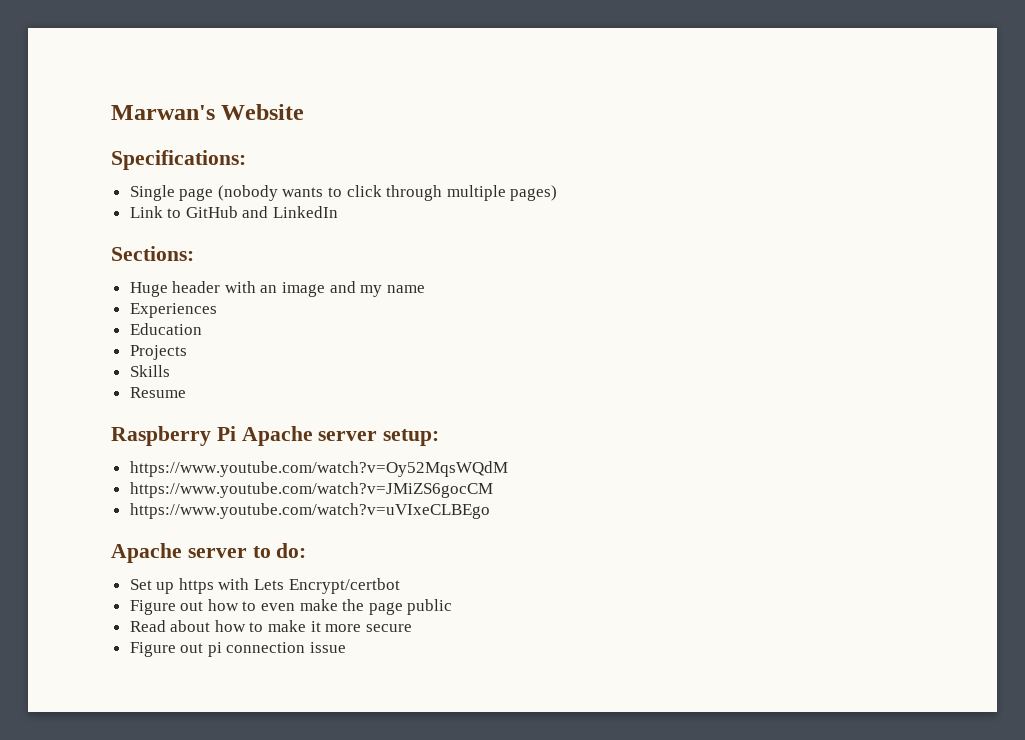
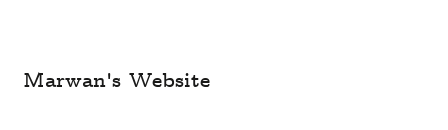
- Specifications:
- Single page (nobody wants to click through multiple pages)
- Link to GitHub and LinkedIn
- Sections:
- Huge header with an image and my name
- Experiences
- Education
- Projects
- Skills
- Resume
- Raspberry Pi Apache server setup:
- https://www.youtube.com/watch?v=Oy52MqsWQdM
- https://www.youtube.com/watch?v=JMiZS6gocCM
- https://www.youtube.com/watch?v=uVIxeCLBEgo
- Apache server to do:
- Set up https with Lets Encrypt/certbot
- Figure out how to even make the page public
- Read about how to make it more secure
- Figure out pi connection issue

